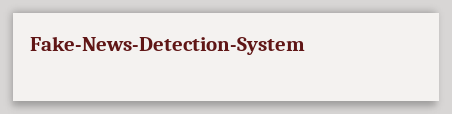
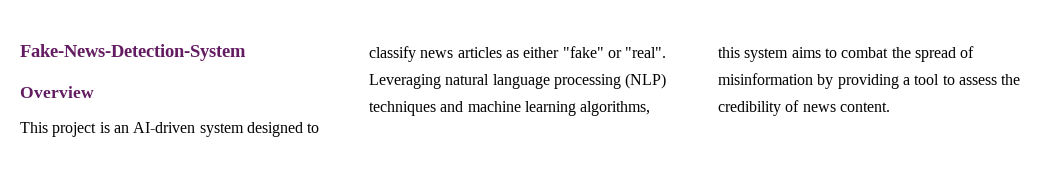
+ Overview
+ This project is an AI-driven system designed to classify news articles as either "fake" or "real". Leveraging natural language processing (NLP) techniques and machine learning algorithms, this system aims to combat the spread of misinformation by providing a tool to assess the credibility of news content.

